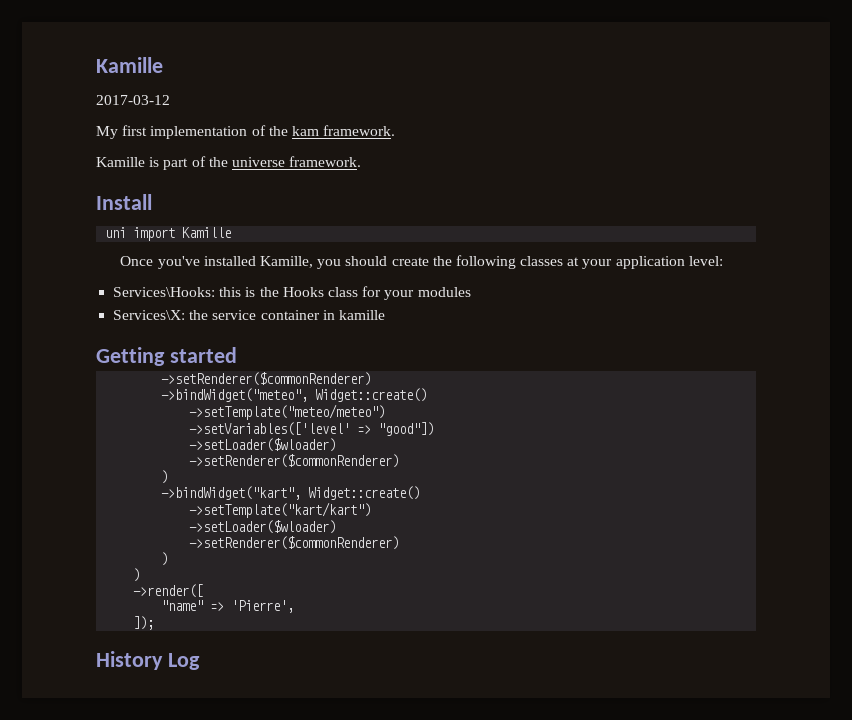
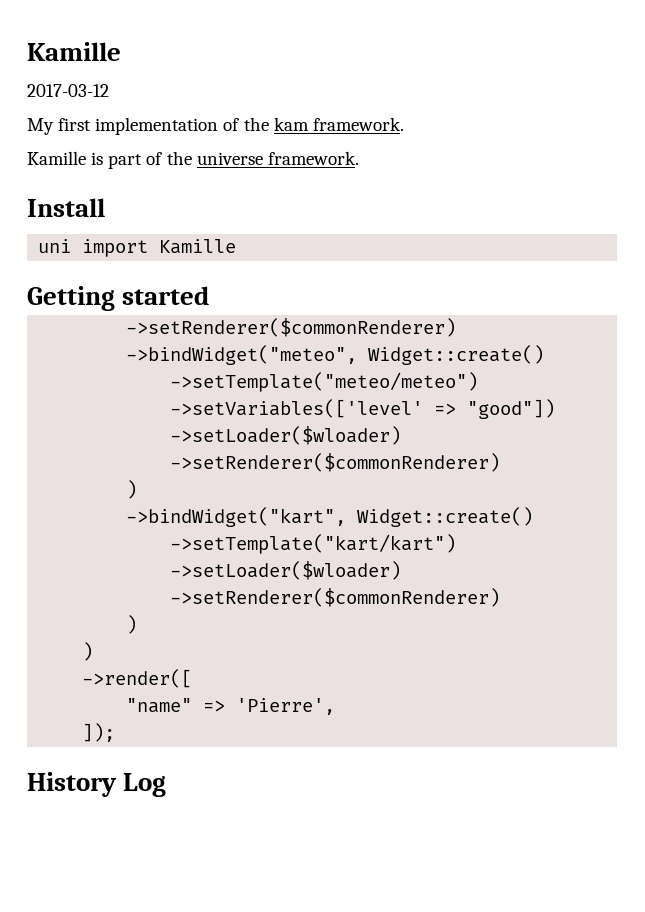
- Once you've installed Kamille, you should create the following classes at your application level:
- Services\Hooks: this is the Hooks class for your modules
- Services\X: the service container in kamille

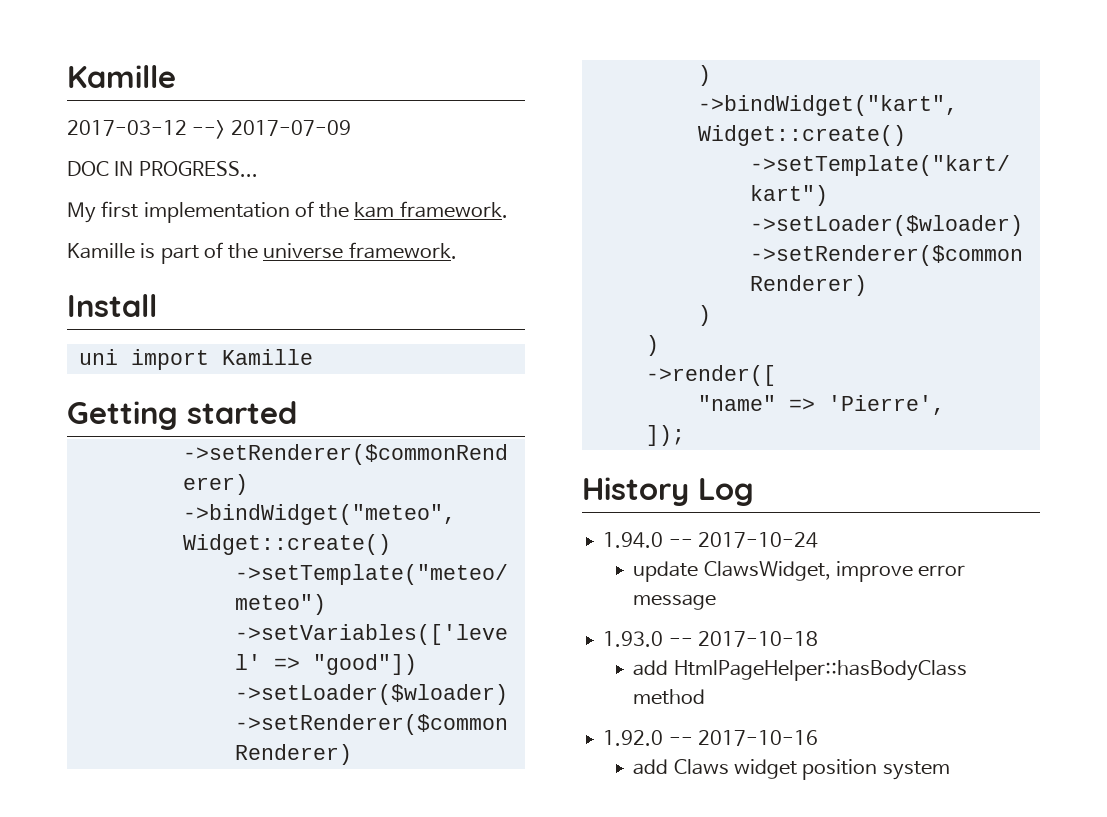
- 2017-03-12
+ 2017-03-12 --> 2017-07-09
+ DOC IN PROGRESS...
+ 1.94.0 -- 2017-10-24
+ update ClawsWidget, improve error message
+ 1.93.0 -- 2017-10-18
+ add HtmlPageHelper::hasBodyClass method
+ 1.92.0 -- 2017-10-16
+ add Claws widget position system

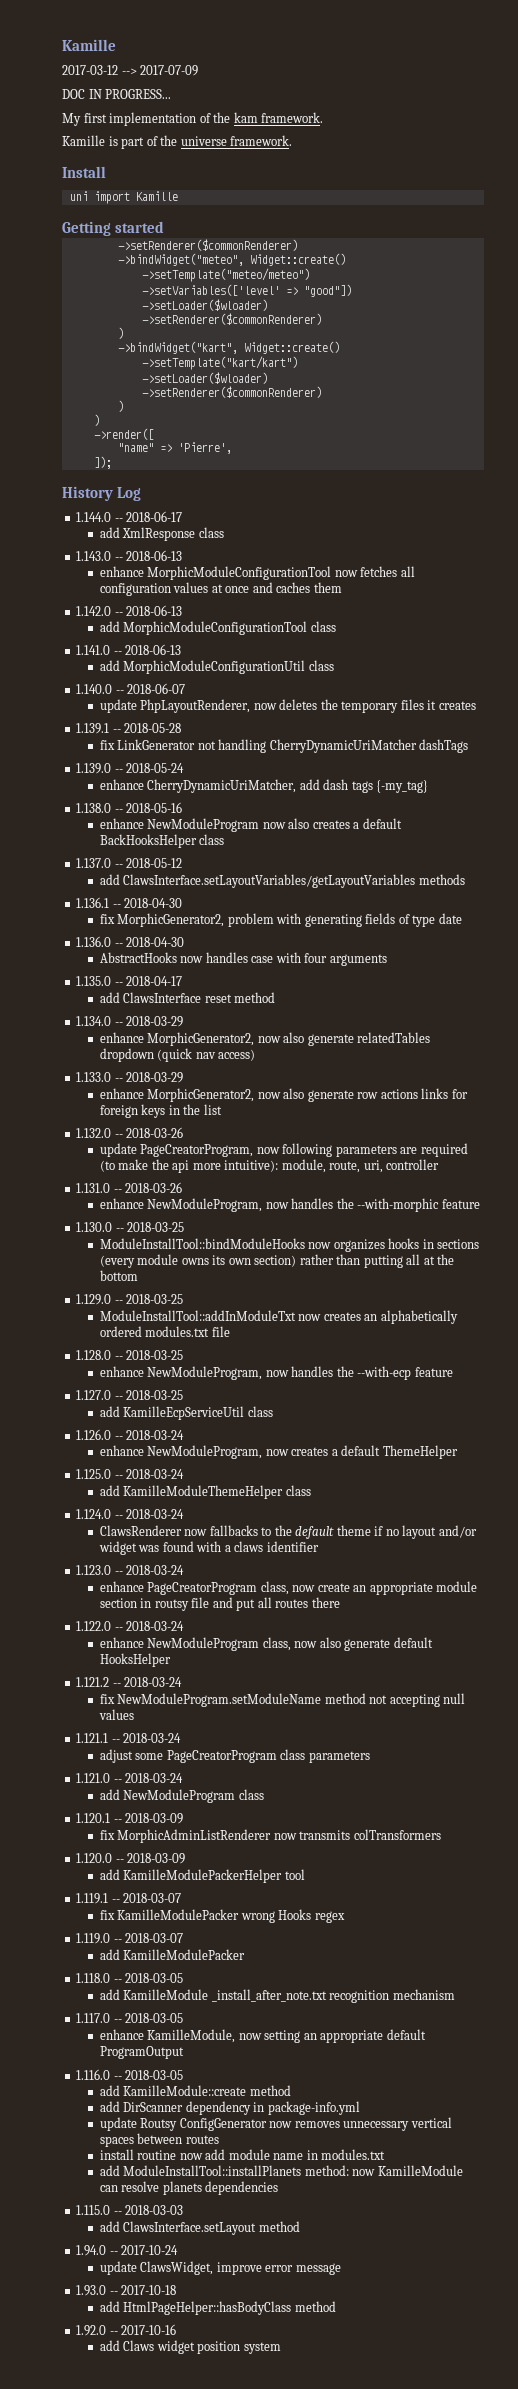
+ 1.144.0 -- 2018-06-17
+ add XmlResponse class
+ 1.143.0 -- 2018-06-13
+ enhance MorphicModuleConfigurationTool now fetches all configuration values at once and caches them
+ 1.142.0 -- 2018-06-13
+ add MorphicModuleConfigurationTool class
+ 1.141.0 -- 2018-06-13
+ add MorphicModuleConfigurationUtil class
+ 1.140.0 -- 2018-06-07
+ update PhpLayoutRenderer, now deletes the temporary files it creates
+ 1.139.1 -- 2018-05-28
+ fix LinkGenerator not handling CherryDynamicUriMatcher dashTags
+ 1.139.0 -- 2018-05-24
+ enhance CherryDynamicUriMatcher, add dash tags {-my_tag}
+ 1.138.0 -- 2018-05-16
+ enhance NewModuleProgram now also creates a default BackHooksHelper class
+ 1.137.0 -- 2018-05-12
+ add ClawsInterface.setLayoutVariables/getLayoutVariables methods
+ 1.136.1 -- 2018-04-30
+ fix MorphicGenerator2, problem with generating fields of type date
+ 1.136.0 -- 2018-04-30
+ AbstractHooks now handles case with four arguments
+ 1.135.0 -- 2018-04-17
+ add ClawsInterface reset method
+ 1.134.0 -- 2018-03-29
+ enhance MorphicGenerator2, now also generate relatedTables dropdown (quick nav access)
+ 1.133.0 -- 2018-03-29
+ enhance MorphicGenerator2, now also generate row actions links for foreign keys in the list
+ 1.132.0 -- 2018-03-26
+ update PageCreatorProgram, now following parameters are required (to make the api more intuitive): module, route, uri, controller
+ 1.131.0 -- 2018-03-26
+ enhance NewModuleProgram, now handles the --with-morphic feature
+ 1.130.0 -- 2018-03-25
+ ModuleInstallTool::bindModuleHooks now organizes hooks in sections (every module owns its own section) rather than putting all at the bottom
+ 1.129.0 -- 2018-03-25
+ ModuleInstallTool::addInModuleTxt now creates an alphabetically ordered modules.txt file
+ 1.128.0 -- 2018-03-25
+ enhance NewModuleProgram, now handles the --with-ecp feature
+ 1.127.0 -- 2018-03-25
+ add KamilleEcpServiceUtil class
+ 1.126.0 -- 2018-03-24
+ enhance NewModuleProgram, now creates a default ThemeHelper
+ 1.125.0 -- 2018-03-24
+ add KamilleModuleThemeHelper class
+ 1.124.0 -- 2018-03-24
+ ClawsRenderer now fallbacks to the default theme if no layout and/or widget was found with a claws identifier
+ 1.123.0 -- 2018-03-24
+ enhance PageCreatorProgram class, now create an appropriate module section in routsy file and put all routes there
+ 1.122.0 -- 2018-03-24
+ enhance NewModuleProgram class, now also generate default HooksHelper
+ 1.121.2 -- 2018-03-24
+ fix NewModuleProgram.setModuleName method not accepting null values
+ 1.121.1 -- 2018-03-24
+ adjust some PageCreatorProgram class parameters
+ 1.121.0 -- 2018-03-24
+ add NewModuleProgram class
+ 1.120.1 -- 2018-03-09
+ fix MorphicAdminListRenderer now transmits colTransformers
+ 1.120.0 -- 2018-03-09
+ add KamilleModulePackerHelper tool
+ 1.119.1 -- 2018-03-07
+ fix KamilleModulePacker wrong Hooks regex
+ 1.119.0 -- 2018-03-07
+ add KamilleModulePacker
+ 1.118.0 -- 2018-03-05
+ add KamilleModule _install_after_note.txt recognition mechanism
+ 1.117.0 -- 2018-03-05
+ enhance KamilleModule, now setting an appropriate default ProgramOutput
+ 1.116.0 -- 2018-03-05
+ add KamilleModule::create method
+ add DirScanner dependency in package-info.yml
+ update Routsy ConfigGenerator now removes unnecessary vertical spaces between routes
+ install routine now add module name in modules.txt
+ add ModuleInstallTool::installPlanets method: now KamilleModule can resolve planets dependencies
+ 1.115.0 -- 2018-03-03
+ add ClawsInterface.setLayout method

